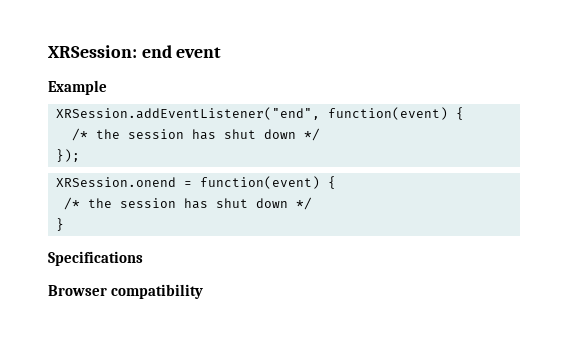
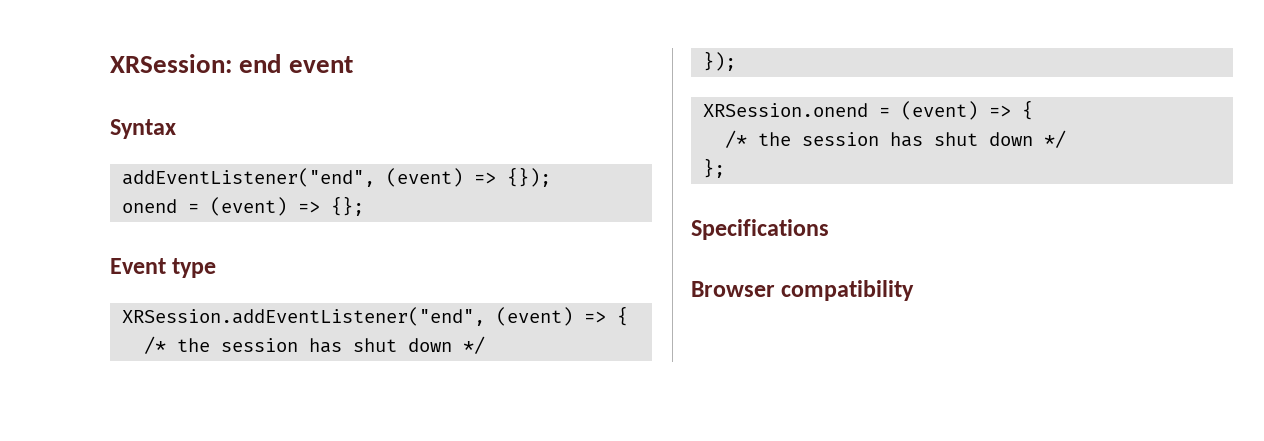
- Example
+ Syntax
+ addEventListener("end", (event) => {});
+ onend = (event) => {};
+ Event type
- XRSession.addEventListener("end", function(event) {
+ XRSession.addEventListener("end", (event) => {
- XRSession.onend = function(event) {
+ XRSession.onend = (event) => {
  /* the session has shut down */
- }
+ };

